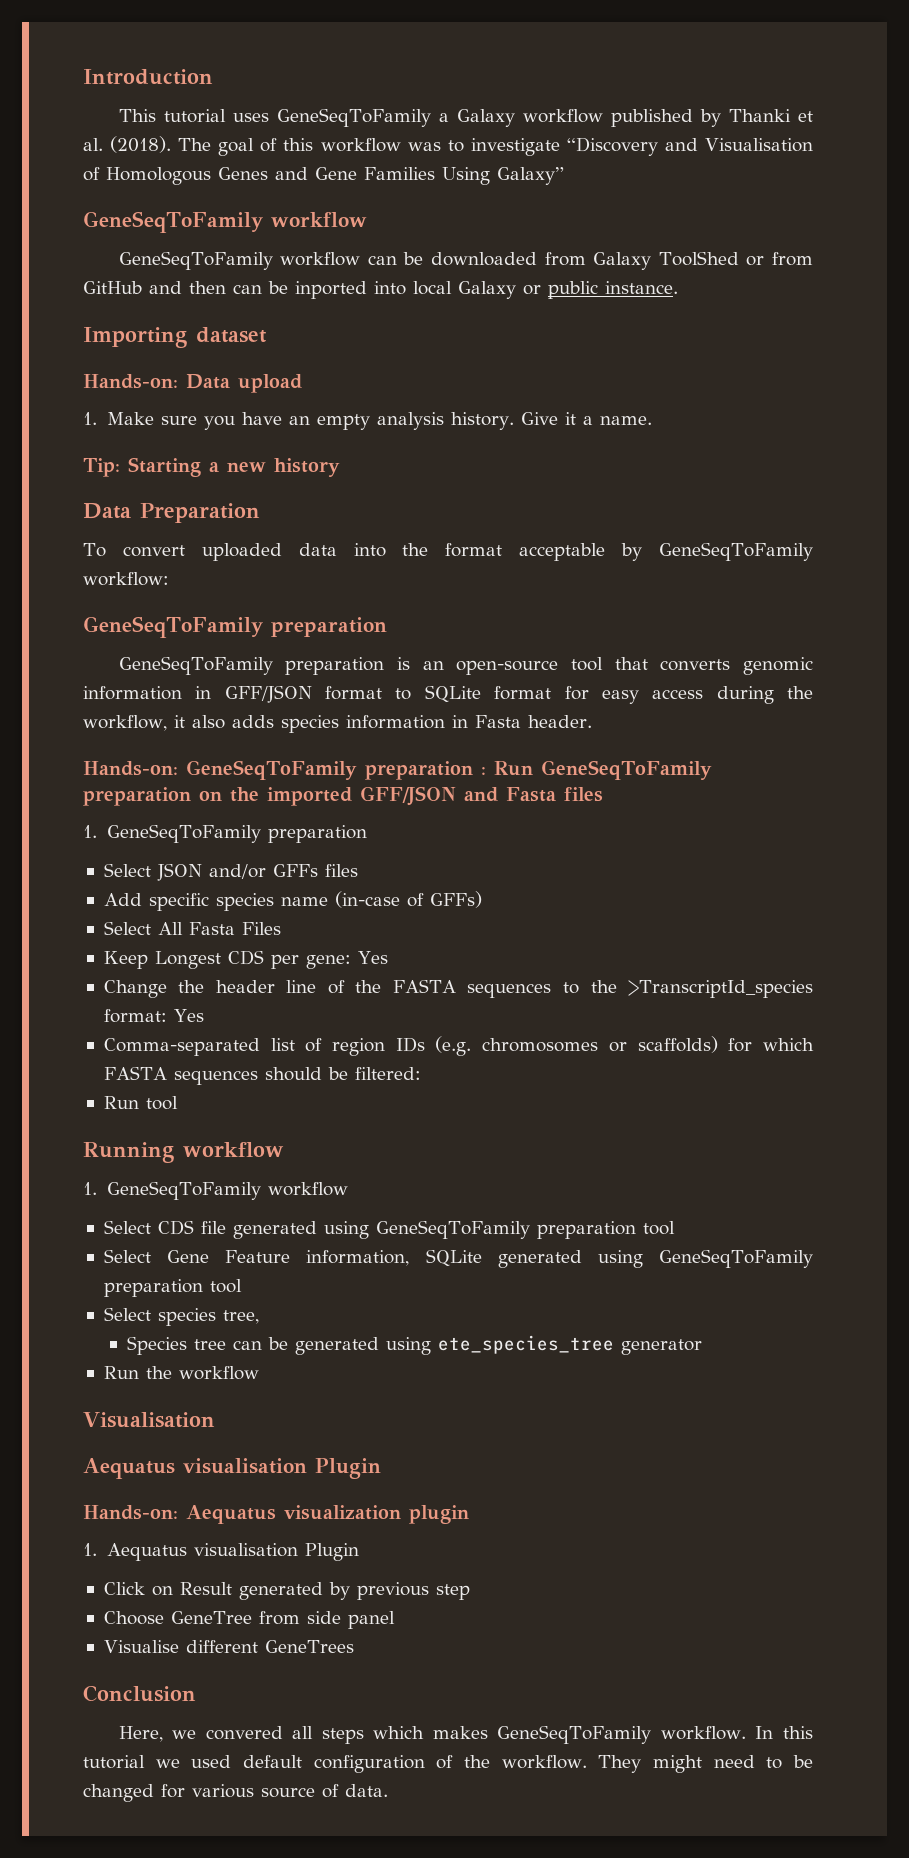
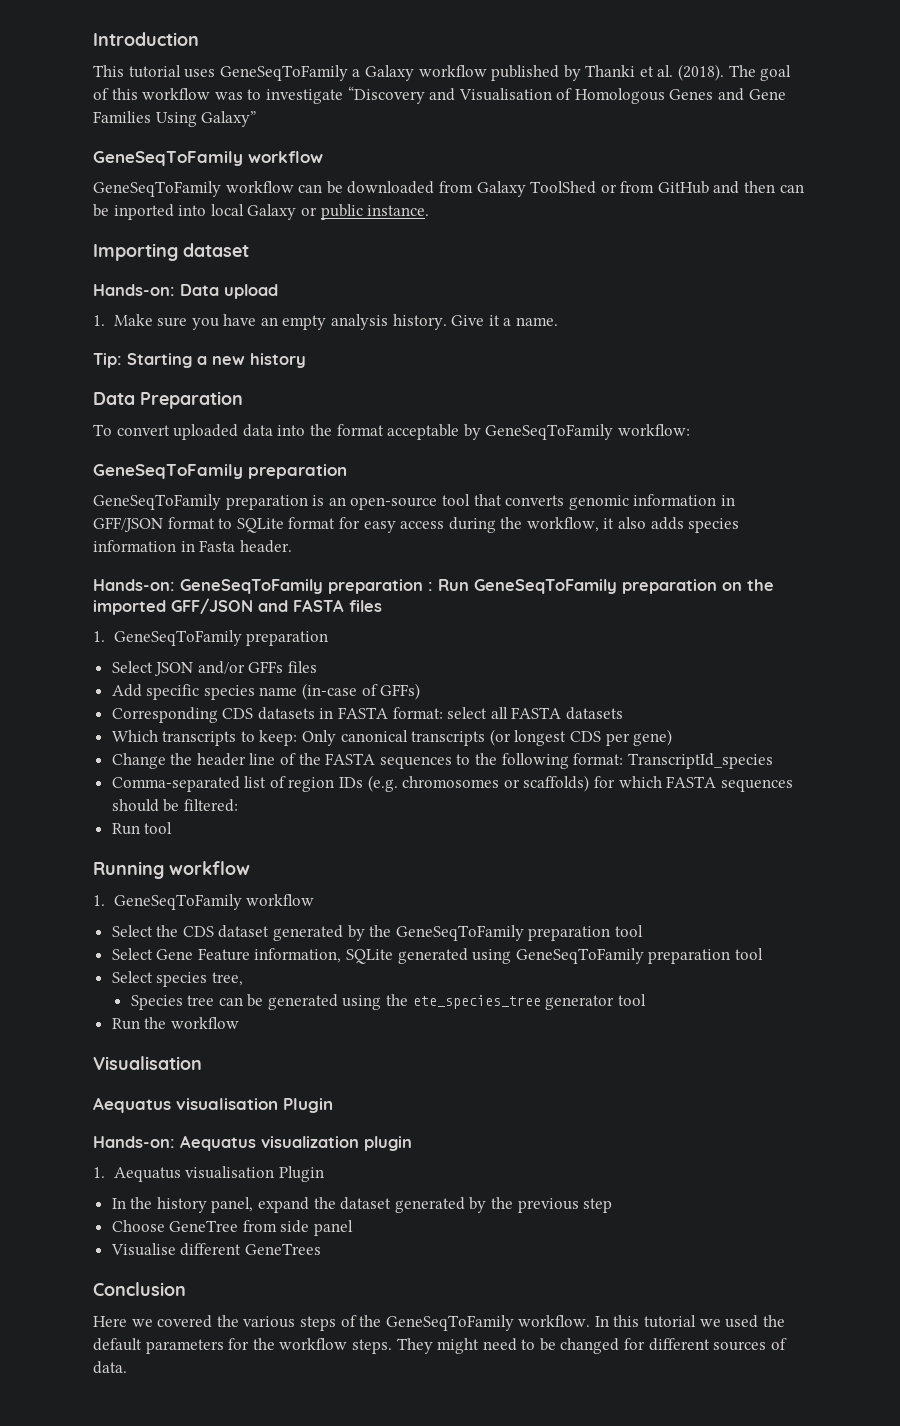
- Hands-on: GeneSeqToFamily preparation : Run GeneSeqToFamily preparation on the imported GFF/JSON and Fasta files
+ Hands-on: GeneSeqToFamily preparation : Run GeneSeqToFamily preparation on the imported GFF/JSON and FASTA files
- Select All Fasta Files
- Keep Longest CDS per gene: Yes
+ Corresponding CDS datasets in FASTA format: select all FASTA datasets
+ Which transcripts to keep: Only canonical transcripts (or longest CDS per gene)
- Change the header line of the FASTA sequences to the >TranscriptId_species format: Yes
+ Change the header line of the FASTA sequences to the following format: TranscriptId_species
- Select CDS file generated using GeneSeqToFamily preparation tool
+ Select the CDS dataset generated by the GeneSeqToFamily preparation tool
- Species tree can be generated using ete_species_tree generator
+ Species tree can be generated using the ete_species_tree generator tool
- Click on Result generated by previous step
+ In the history panel, expand the dataset generated by the previous step
- Here, we convered all steps which makes GeneSeqToFamily workflow.
+ Here we covered the various steps of the GeneSeqToFamily workflow.
- In this tutorial we used default configuration of the workflow.
+ In this tutorial we used the default parameters for the workflow steps.
- They might need to be changed for various source of data.
+ They might need to be changed for different sources of data.

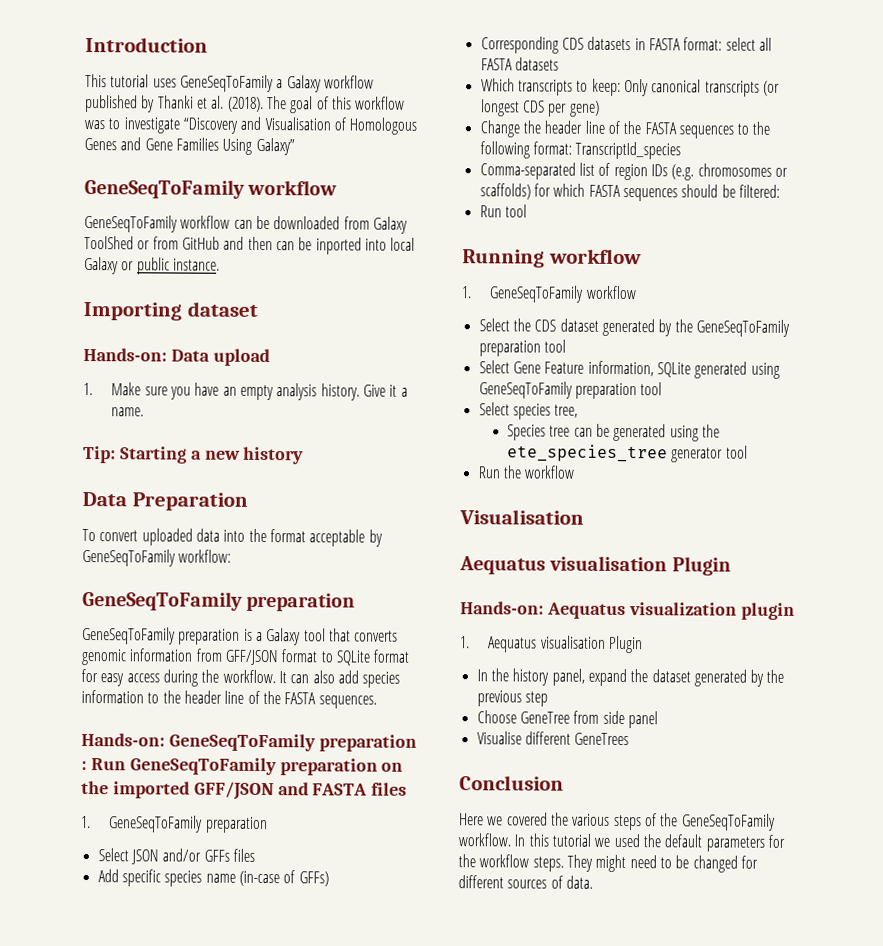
- GeneSeqToFamily preparation is an open-source tool that converts genomic information in GFF/JSON format to SQLite format for easy access during the workflow, it also adds species information in Fasta header.
+ GeneSeqToFamily preparation is a Galaxy tool that converts genomic information from GFF/JSON format to SQLite format for easy access during the workflow. It can also add species information to the header line of the FASTA sequences.

